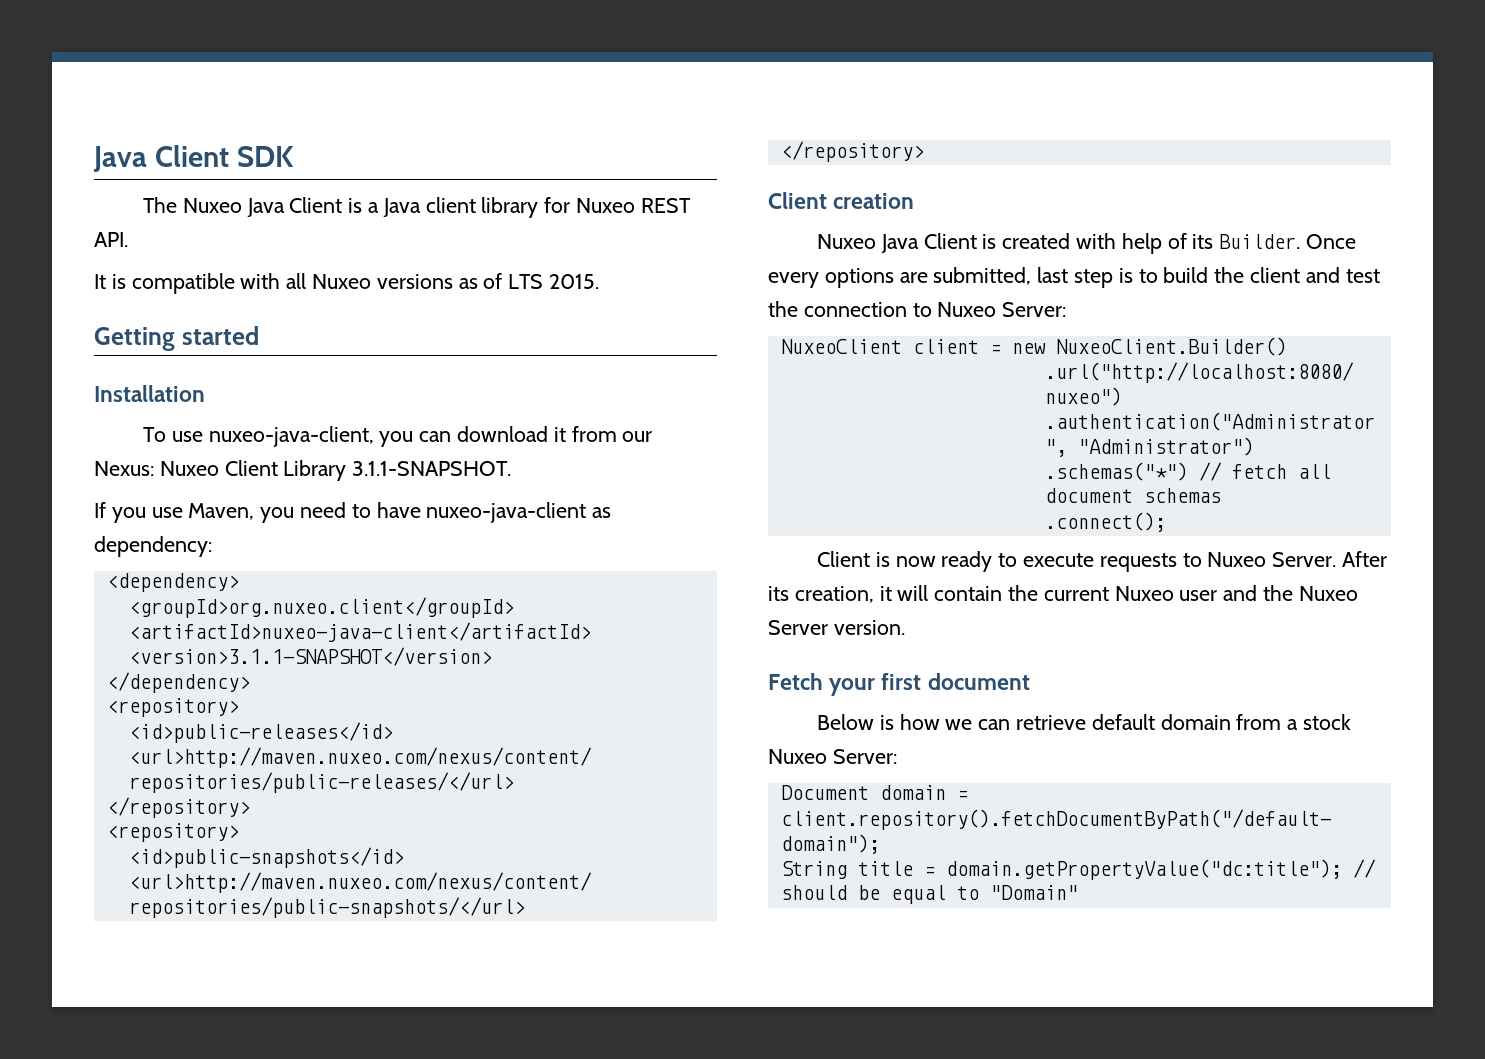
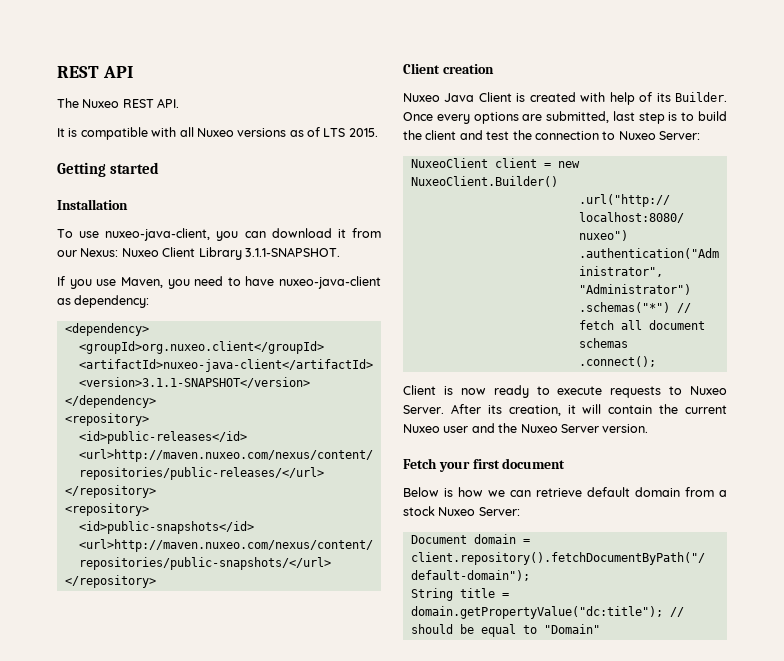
- Java Client SDK
+ REST API
- The Nuxeo Java Client is a Java client library for Nuxeo REST API.
+ The Nuxeo REST API.

